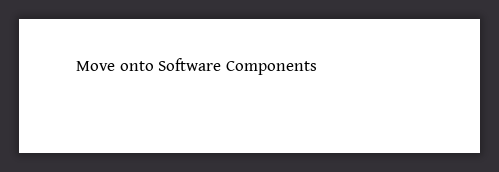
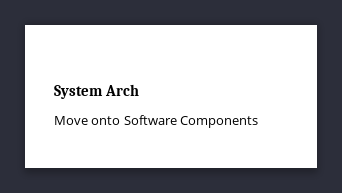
+ System Arch

